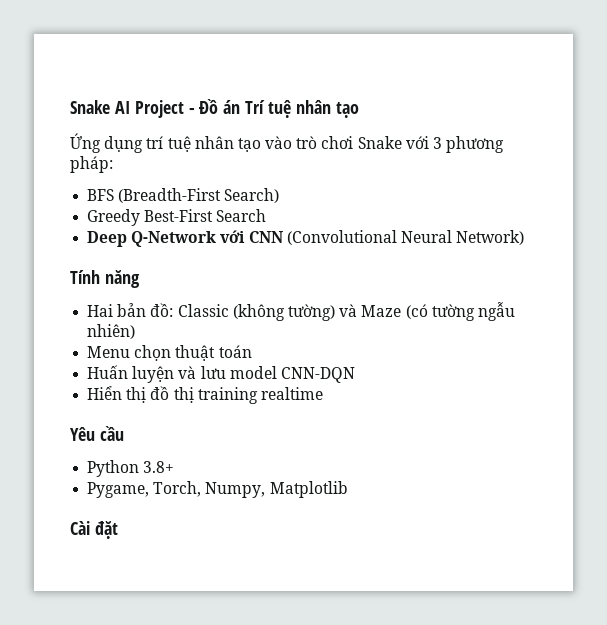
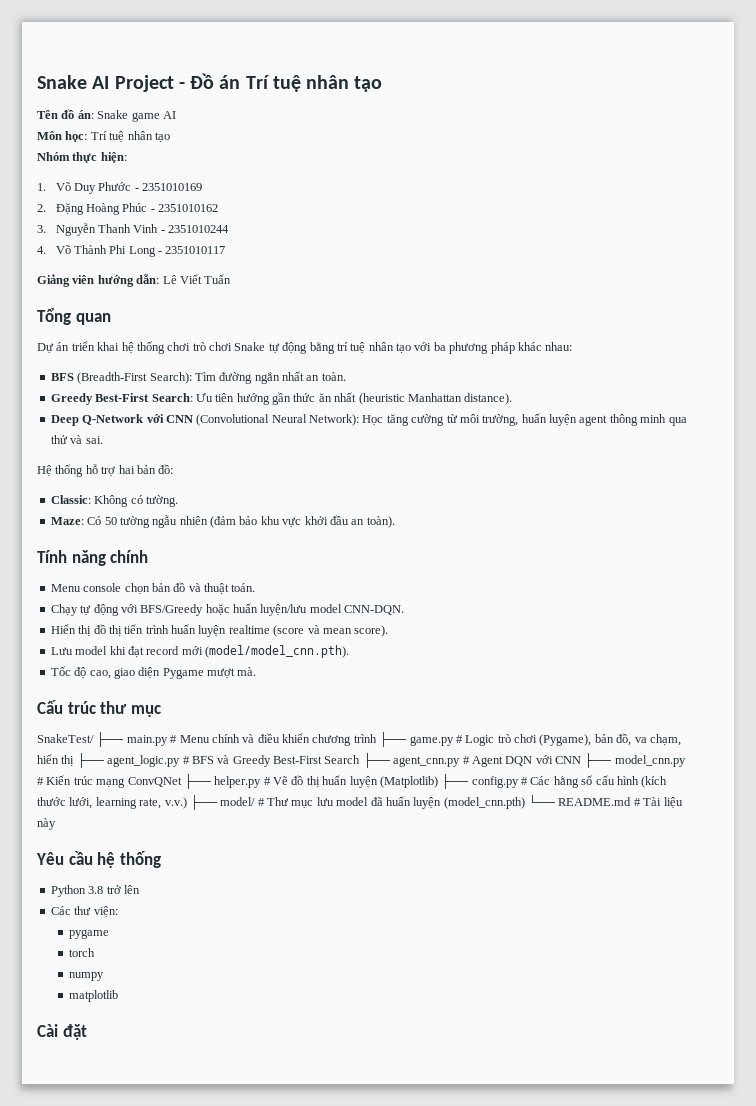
- Ứng dụng trí tuệ nhân tạo vào trò chơi Snake với 3 phương pháp:
- BFS (Breadth-First Search)
- Greedy Best-First Search
+ Tên đồ án: Snake game AI
+ Môn học: Trí tuệ nhân tạo
+ Nhóm thực hiện:
+ 1. Võ Duy Phước - 2351010169
+ 2. Đặng Hoàng Phúc - 2351010162
+ 3. Nguyễn Thanh Vinh - 2351010244
+ 4. Võ Thành Phi Long - 2351010117
+ Giảng viên hướng dẫn: Lê Viết Tuấn
+ Tổng quan
+ Dự án triển khai hệ thống chơi trò chơi Snake tự động bằng trí tuệ nhân tạo với ba phương pháp khác nhau:
+ BFS (Breadth-First Search): Tìm đường ngắn nhất an toàn.
+ Greedy Best-First Search: Ưu tiên hướng gần thức ăn nhất (heuristic Manhattan distance).
- Deep Q-Network với CNN (Convolutional Neural Network)
- Tính năng
- Hai bản đồ: Classic (không tường) và Maze (có tường ngẫu nhiên)
- Menu chọn thuật toán
- Huấn luyện và lưu model CNN-DQN
- Hiển thị đồ thị training realtime
+ Deep Q-Network với CNN (Convolutional Neural Network): Học tăng cường từ môi trường, huấn luyện agent thông minh qua thử và sai.
+ Hệ thống hỗ trợ hai bản đồ:
+ Classic: Không có tường.
+ Maze: Có 50 tường ngẫu nhiên (đảm bảo khu vực khởi đầu an toàn).
+ Tính năng chính
+ Menu console chọn bản đồ và thuật toán.
+ Chạy tự động với BFS/Greedy hoặc huấn luyện/lưu model CNN-DQN.
+ Hiển thị đồ thị tiến trình huấn luyện realtime (score và mean score).
+ Lưu model khi đạt record mới (model/model_cnn.pth).
+ Tốc độ cao, giao diện Pygame mượt mà.
+ Cấu trúc thư mục
+ SnakeTest/ ├── main.py # Menu chính và điều khiển chương trình ├── game.py # Logic trò chơi (Pygame), bản đồ, va chạm, hiển thị ├── agent_logic.py # BFS và Greedy Best-First Search ├── agent_cnn.py # Agent DQN với CNN ├── model_cnn.py # Kiến trúc mạng ConvQNet ├── helper.py # Vẽ đồ thị huấn luyện (Matplotlib) ├── config.py # Các hằng số cấu hình (kích thước lưới, learning rate, v.v.) ├── model/ # Thư mục lưu model đã huấn luyện (model_cnn.pth) └── README.md # Tài liệu này
- Yêu cầu
+ Yêu cầu hệ thống
- Python 3.8+
- Pygame, Torch, Numpy, Matplotlib
+ Python 3.8 trở lên
+ Các thư viện:
+ pygame
+ torch
+ numpy
+ matplotlib

